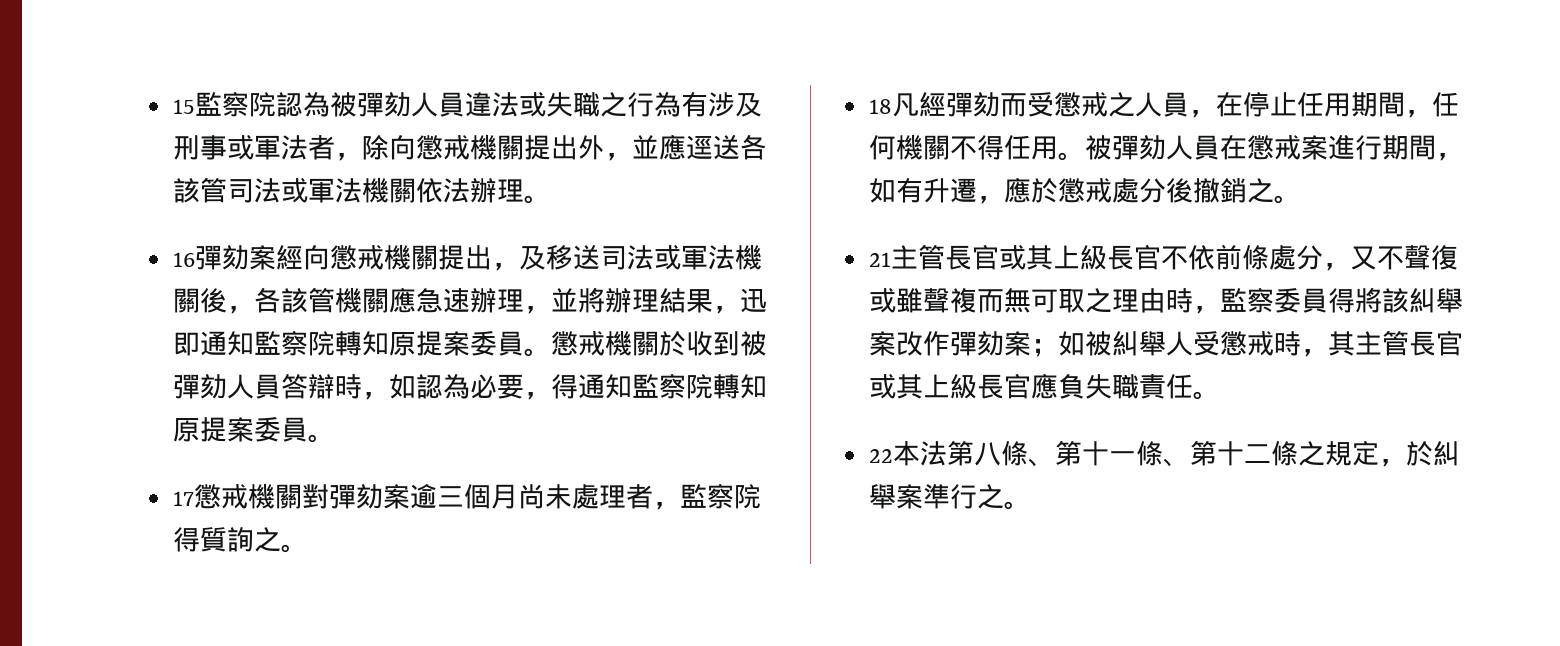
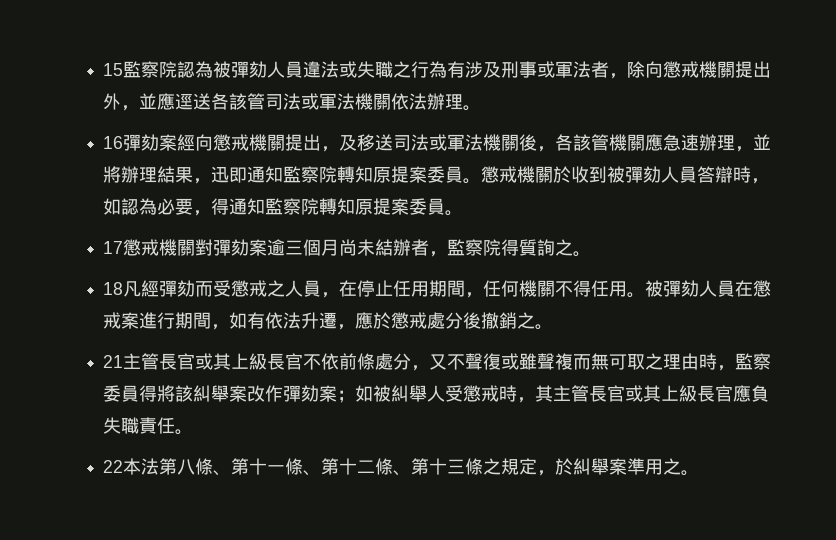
- 17懲戒機關對彈劾案逾三個月尚未處理者，監察院得質詢之。
+ 17懲戒機關對彈劾案逾三個月尚未結辦者，監察院得質詢之。
- 被彈劾人員在懲戒案進行期間，如有升遷，應於懲戒處分後撤銷之。
+ 被彈劾人員在懲戒案進行期間，如有依法升遷，應於懲戒處分後撤銷之。
- 22本法第八條、第十一條、第十二條之規定，於糾舉案準行之。
+ 22本法第八條、第十一條、第十二條、第十三條之規定，於糾舉案準用之。

